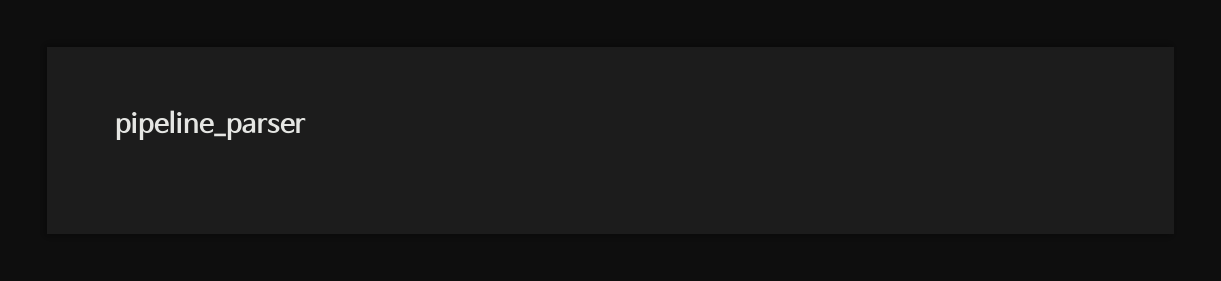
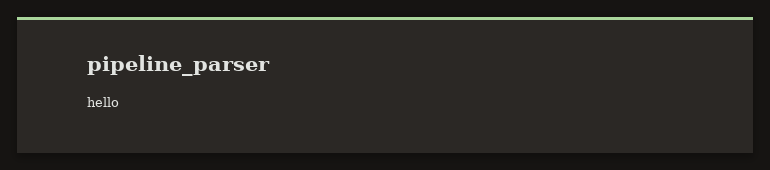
+ hello

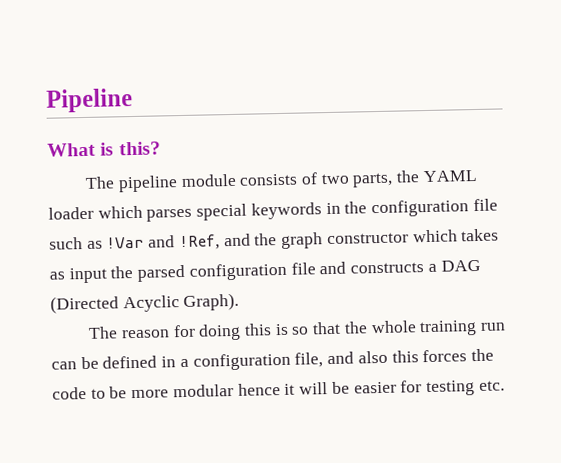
- pipeline_parser
- hello
+ Pipeline
+ What is this?
+ The pipeline module consists of two parts, the YAML loader which parses special keywords in the configuration file such as !Var and !Ref, and the graph constructor which takes as input the parsed configuration file and constructs a DAG (Directed Acyclic Graph).
+ The reason for doing this is so that the whole training run can be defined in a configuration file, and also this forces the code to be more modular hence it will be easier for testing etc.

